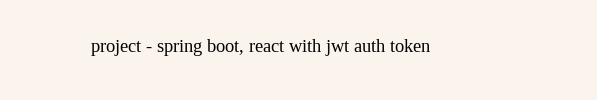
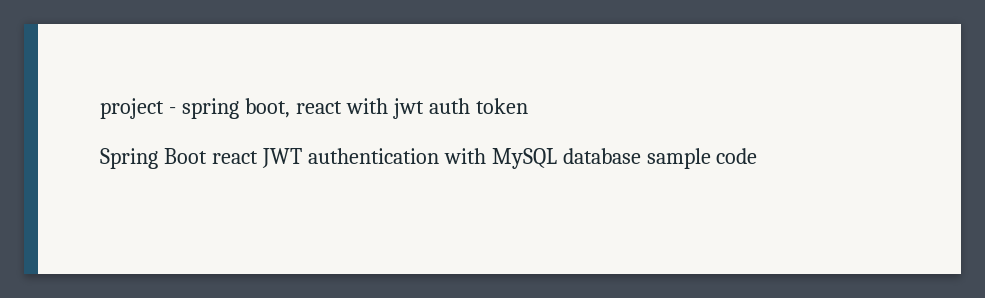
+ Spring Boot react JWT authentication with MySQL database sample code

